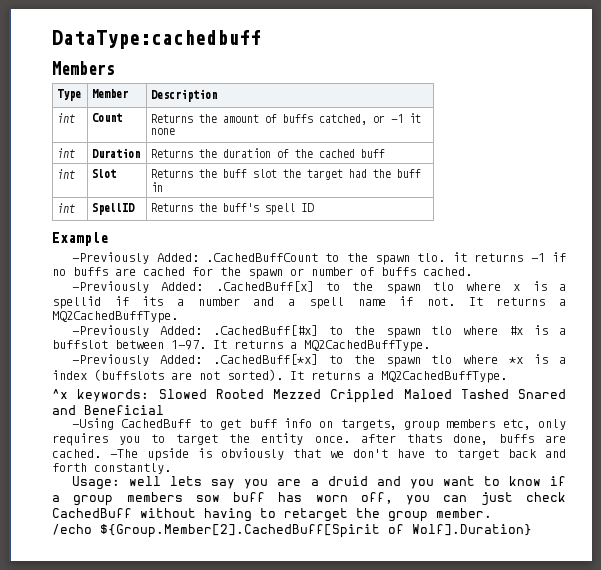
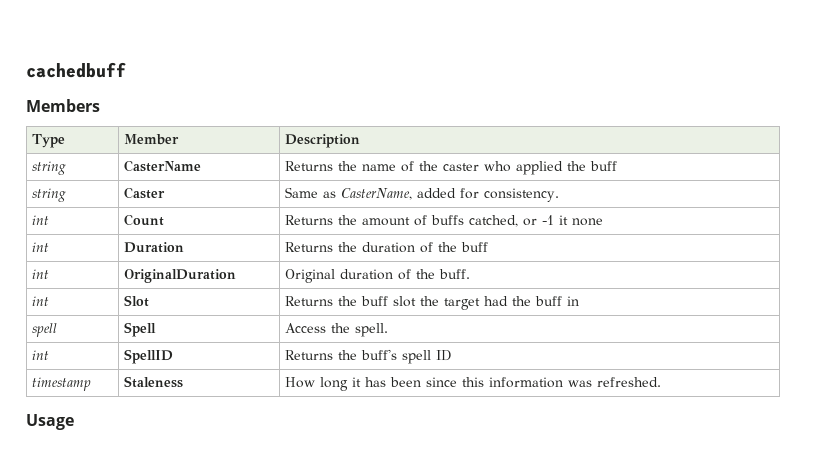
- DataType:cachedbuff
+ cachedbuff
+ string | CasterName | Returns the name of the caster who applied the buff
+ string | Caster | Same as CasterName, added for consistency.
- int | Duration | Returns the duration of the cached buff
+ int | Duration | Returns the duration of the buff
+ int | OriginalDuration | Original duration of the buff.
+ spell | Spell | Access the spell.
- Example
- -Previously Added: .CachedBuffCount to the spawn tlo. it returns -1 if no buffs are cached for the spawn or number of buffs cached.
- -Previously Added: .CachedBuff[x] to the spawn tlo where x is a spellid if its a number and a spell name if not. It returns a MQ2CachedBuffType.
- -Previously Added: .CachedBuff[#x] to the spawn tlo where #x is a buffslot between 1-97. It returns a MQ2CachedBuffType.
- -Previously Added: .CachedBuff[*x] to the spawn tlo where *x is a index (buffslots are not sorted). It returns a MQ2CachedBuffType.
- ^x keywords: Slowed Rooted Mezzed Crippled Maloed Tashed Snared and Beneficial
- -Using CachedBuff to get buff info on targets, group members etc, only requires you to target the entity once. after thats done, buffs are cached. -The upside is obviously that we don't have to target back and forth constantly.
- Usage: well lets say you are a druid and you want to know if a group members sow buff has worn off, you can just check CachedBuff without having to retarget the group member.
- /echo ${Group.Member[2].CachedBuff[Spirit of Wolf].Duration}
+ timestamp | Staleness | How long it has been since this information was refreshed.
+ Usage

